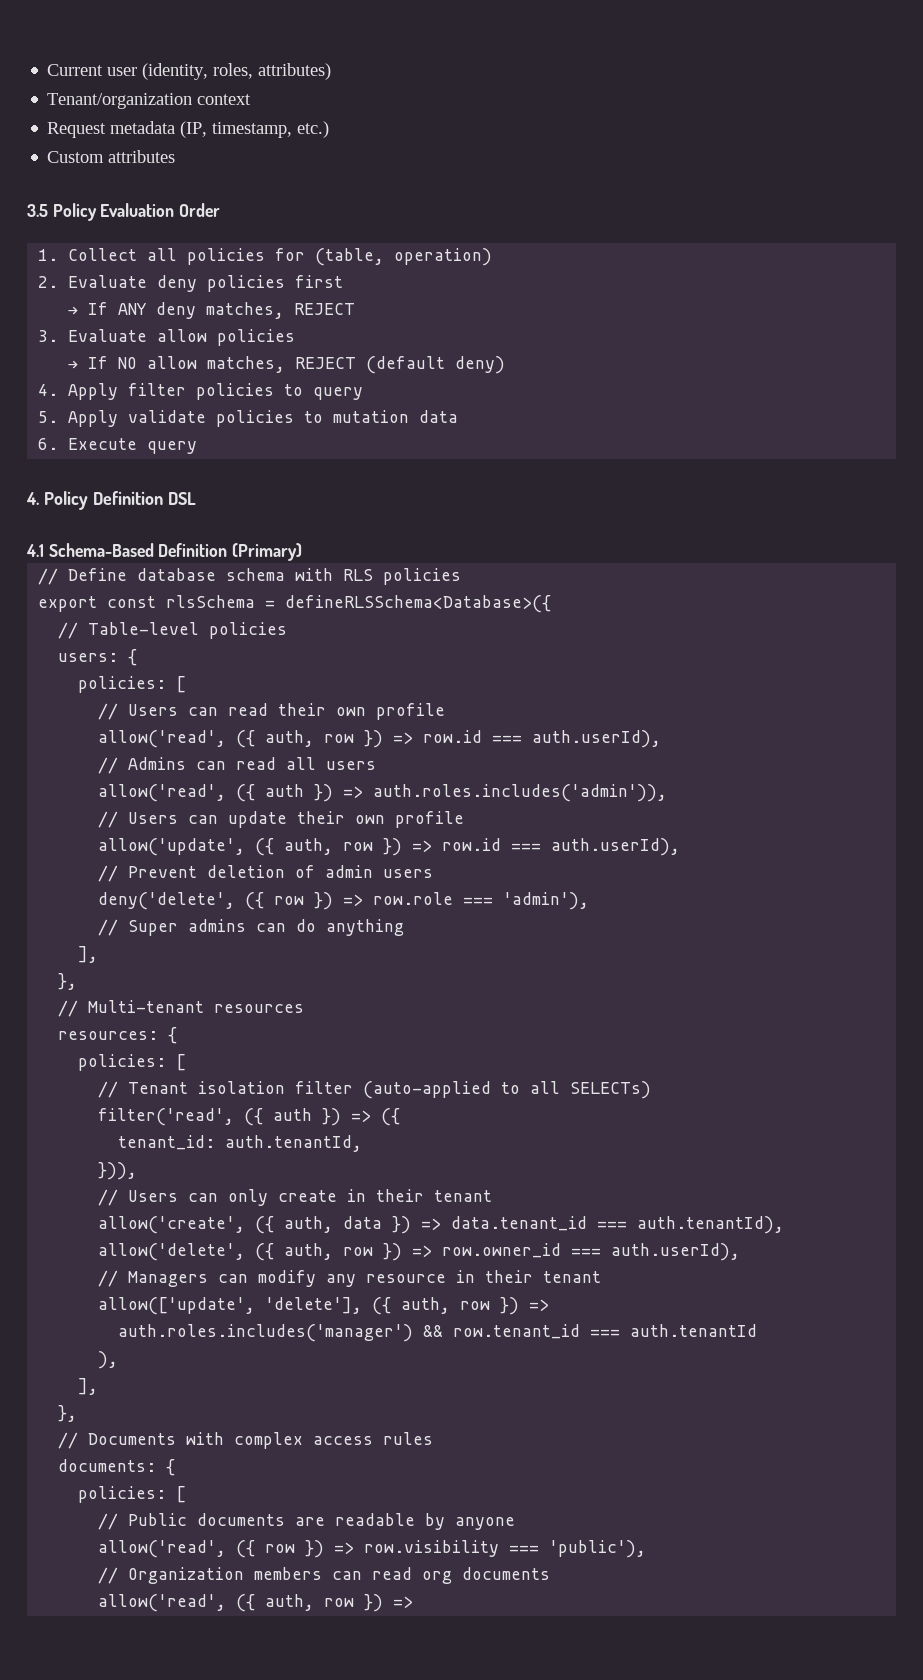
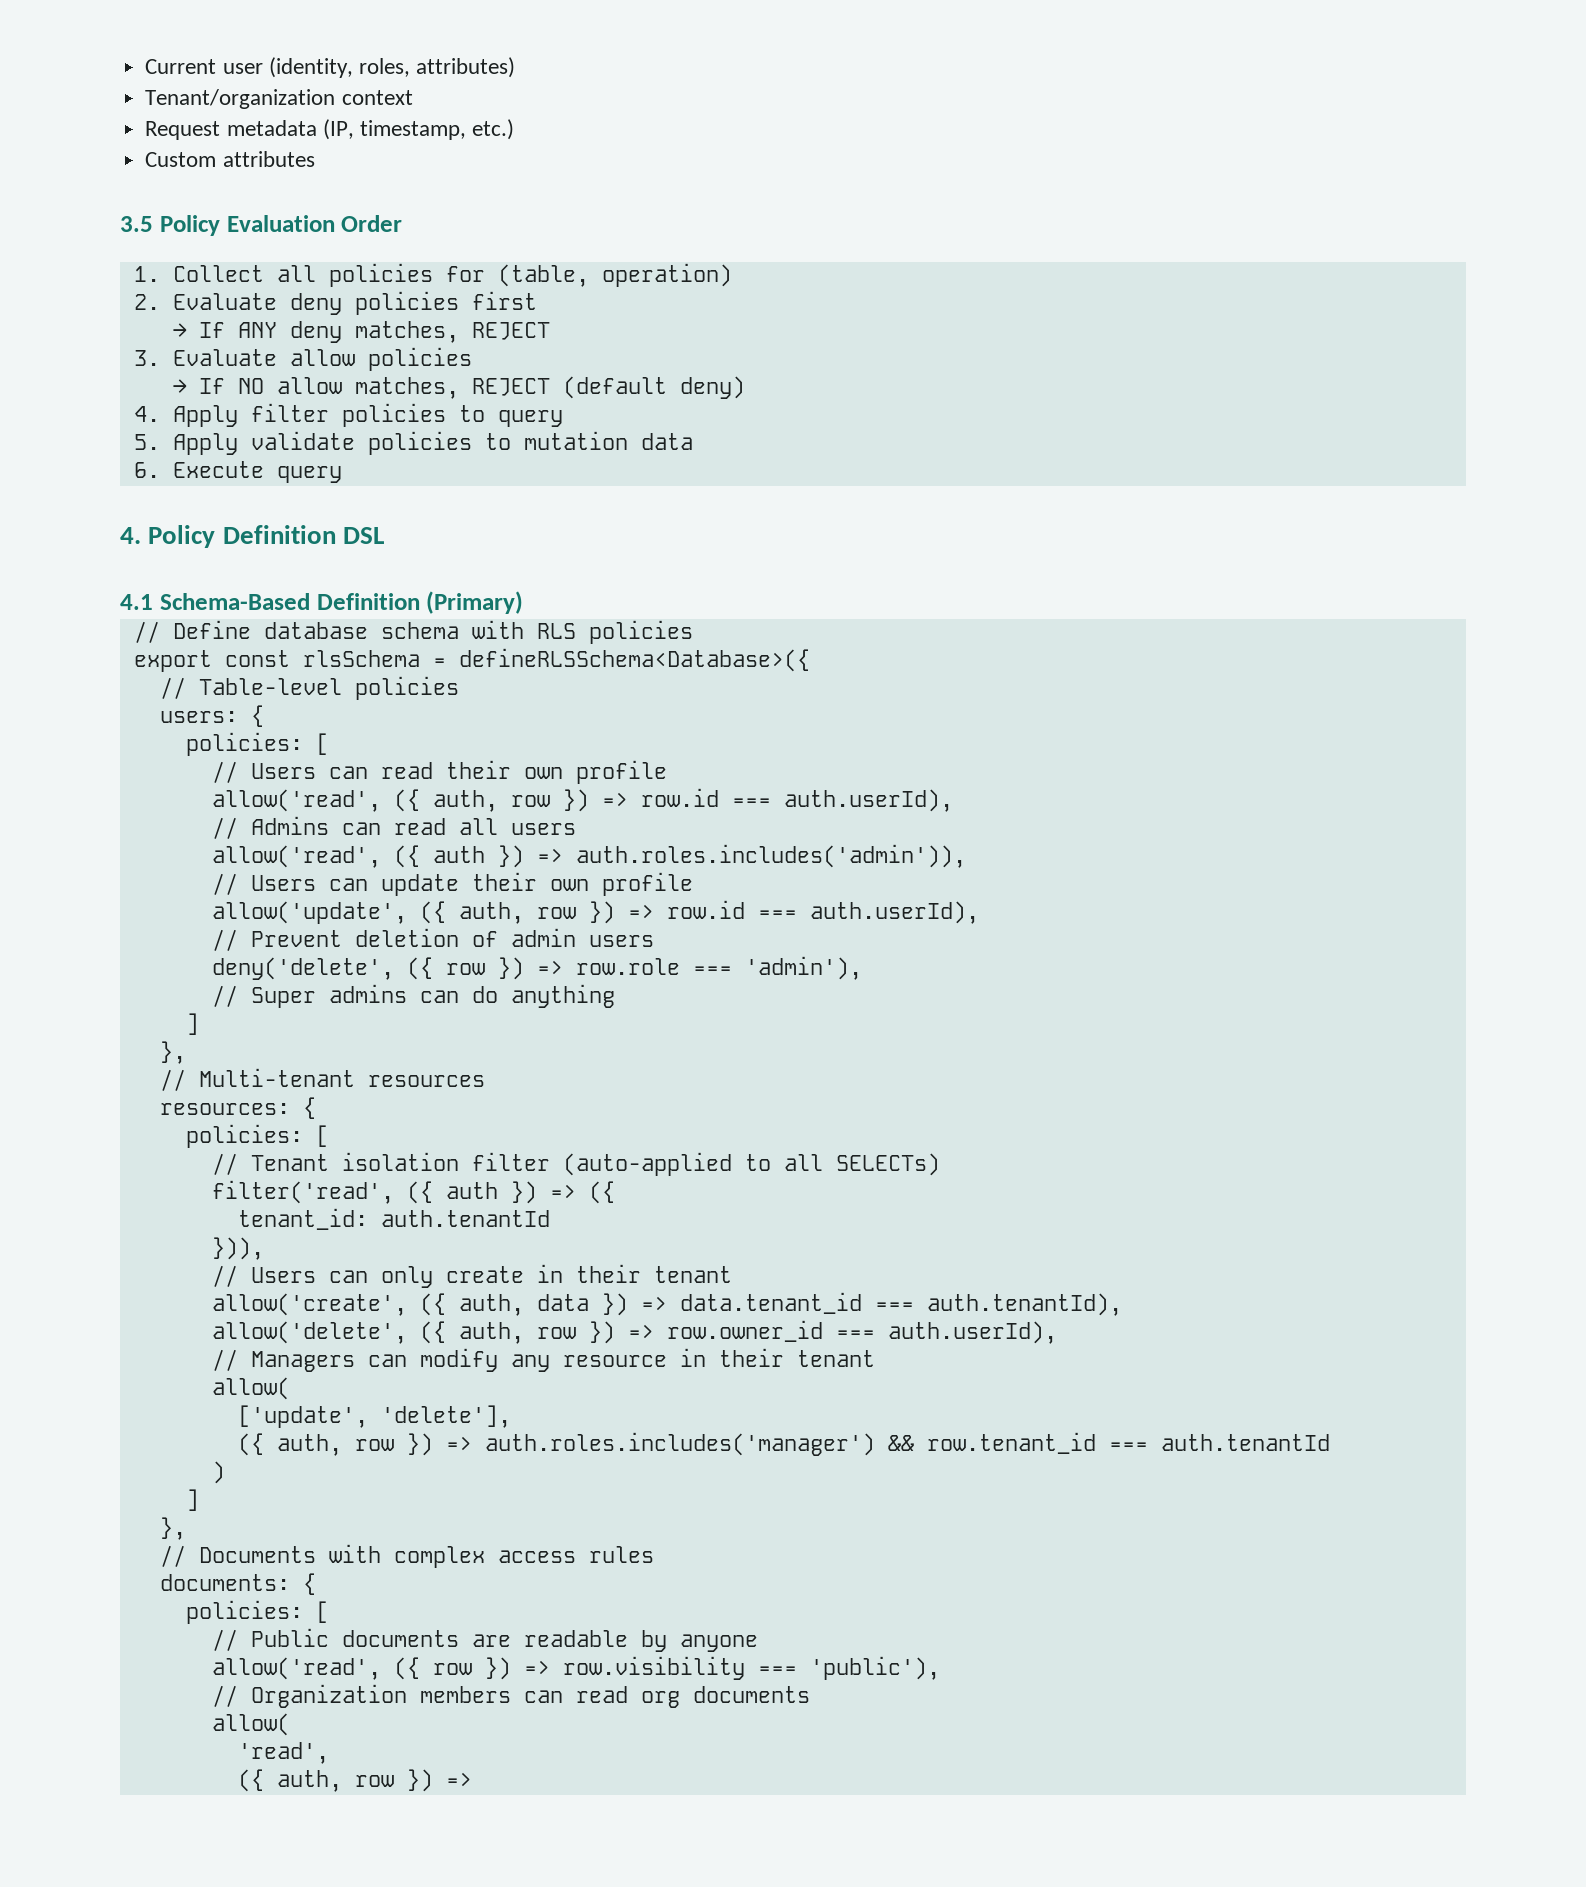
  // Super admins can do anything
- ],
+ ]
- tenant_id: auth.tenantId,
+ tenant_id: auth.tenantId
  // Managers can modify any resource in their tenant
- allow(['update', 'delete'], ({ auth, row }) =>
- auth.roles.includes('manager') && row.tenant_id === auth.tenantId
+ allow(
+ ['update', 'delete'],
+ ({ auth, row }) => auth.roles.includes('manager') && row.tenant_id === auth.tenantId
- ),
- ],
+ )
+ ]
  // Organization members can read org documents
- allow('read', ({ auth, row }) =>
+ allow(
+ 'read',
+ ({ auth, row }) =>

